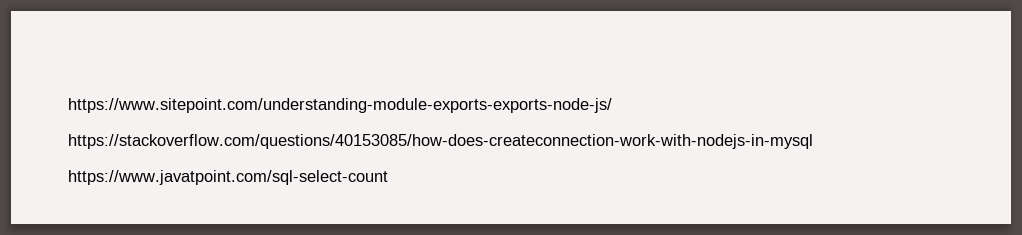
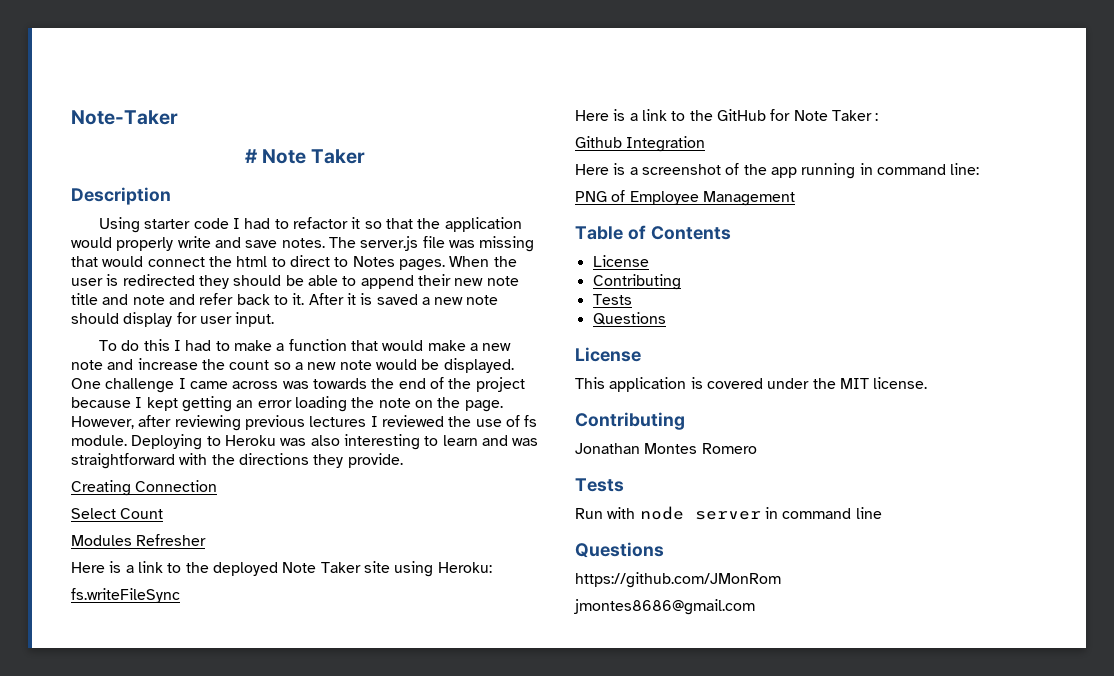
- https://www.sitepoint.com/understanding-module-exports-exports-node-js/
- https://stackoverflow.com/questions/40153085/how-does-createconnection-work-with-nodejs-in-mysql
- https://www.javatpoint.com/sql-select-count
+ Note-Taker
+ # Note Taker
+ Description
+ Using starter code I had to refactor it so that the application would properly write and save notes. The server.js file was missing that would connect the html to direct to Notes pages. When the user is redirected they should be able to append their new note title and note and refer back to it. After it is saved a new note should display for user input.
+ To do this I had to make a function that would make a new note and increase the count so a new note would be displayed. One challenge I came across was towards the end of the project because I kept getting an error loading the note on the page. However, after reviewing previous lectures I reviewed the use of fs module. Deploying to Heroku was also interesting to learn and was straightforward with the directions they provide.
+ Creating Connection
+ Select Count
+ Modules Refresher
+ Here is a link to the deployed Note Taker site using Heroku:
+ fs.writeFileSync
+ Here is a link to the GitHub for Note Taker :
+ Github Integration
+ Here is a screenshot of the app running in command line:
+ PNG of Employee Management
+ Table of Contents
+ License
+ Contributing
+ Tests
+ Questions
+ License
+ This application is covered under the MIT license.
+ Contributing
+ Jonathan Montes Romero
+ Tests
+ Run with node server in command line
+ Questions
+ https://github.com/JMonRom
+ jmontes8686@gmail.com

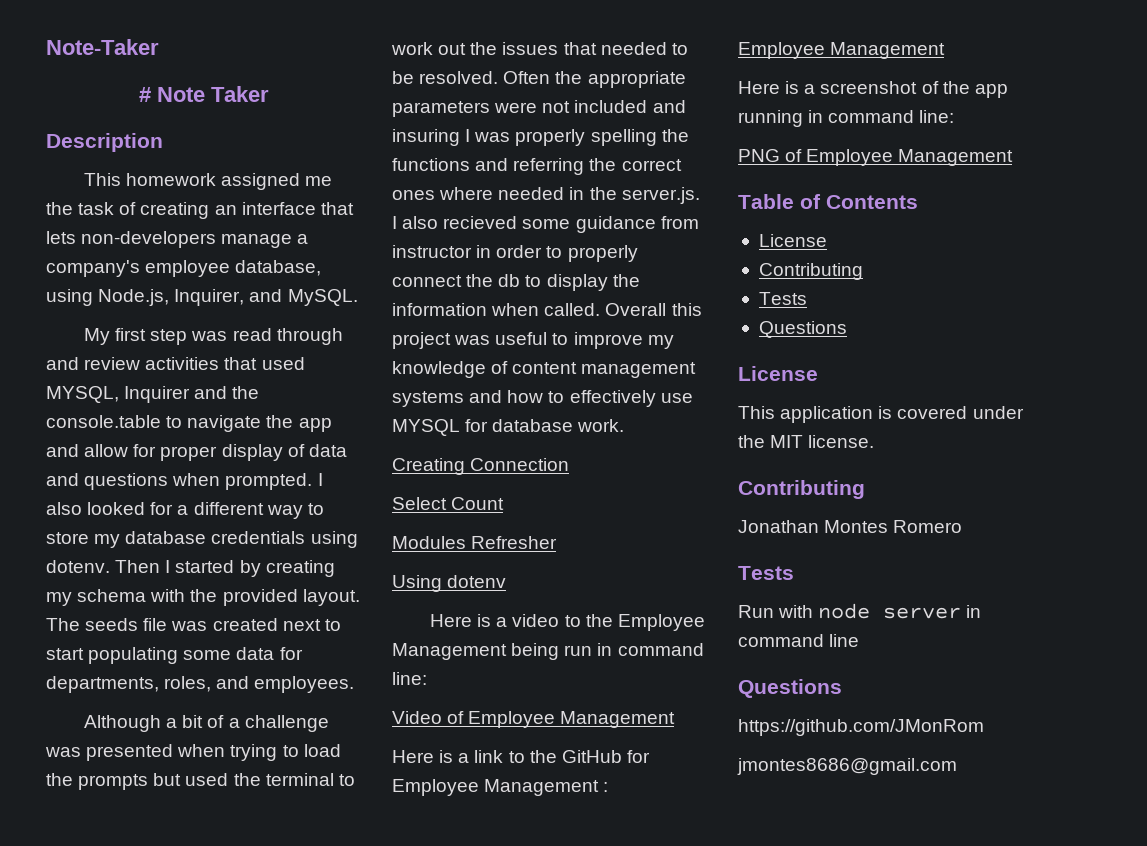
- Using starter code I had to refactor it so that the application would properly write and save notes. The server.js file was missing that would connect the html to direct to Notes pages. When the user is redirected they should be able to append their new note title and note and refer back to it. After it is saved a new note should display for user input.
- To do this I had to make a function that would make a new note and increase the count so a new note would be displayed. One challenge I came across was towards the end of the project because I kept getting an error loading the note on the page. However, after reviewing previous lectures I reviewed the use of fs module. Deploying to Heroku was also interesting to learn and was straightforward with the directions they provide.
+ This homework assigned me the task of creating an interface that lets non-developers manage a company's employee database, using Node.js, Inquirer, and MySQL.
+ My first step was read through and review activities that used MYSQL, Inquirer and the console.table to navigate the app and allow for proper display of data and questions when prompted. I also looked for a different way to store my database credentials using dotenv. Then I started by creating my schema with the provided layout. The seeds file was created next to start populating some data for departments, roles, and employees.
+ Although a bit of a challenge was presented when trying to load the prompts but used the terminal to work out the issues that needed to be resolved. Often the appropriate parameters were not included and insuring I was properly spelling the functions and referring the correct ones where needed in the server.js. I also recieved some guidance from instructor in order to properly connect the db to display the information when called. Overall this project was useful to improve my knowledge of content management systems and how to effectively use MYSQL for database work.
- Here is a link to the deployed Note Taker site using Heroku:
- fs.writeFileSync
+ Using dotenv
+ Here is a video to the Employee Management being run in command line:
+ Video of Employee Management
- Here is a link to the GitHub for Note Taker :
- Github Integration
+ Here is a link to the GitHub for Employee Management :
+ Employee Management

